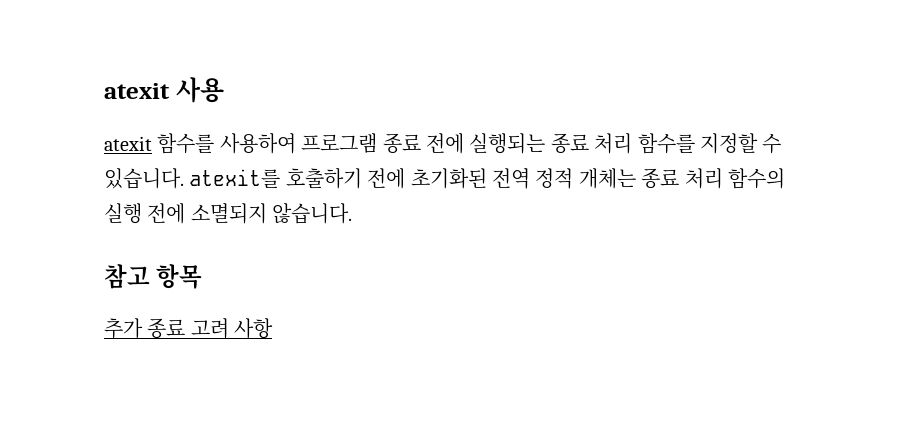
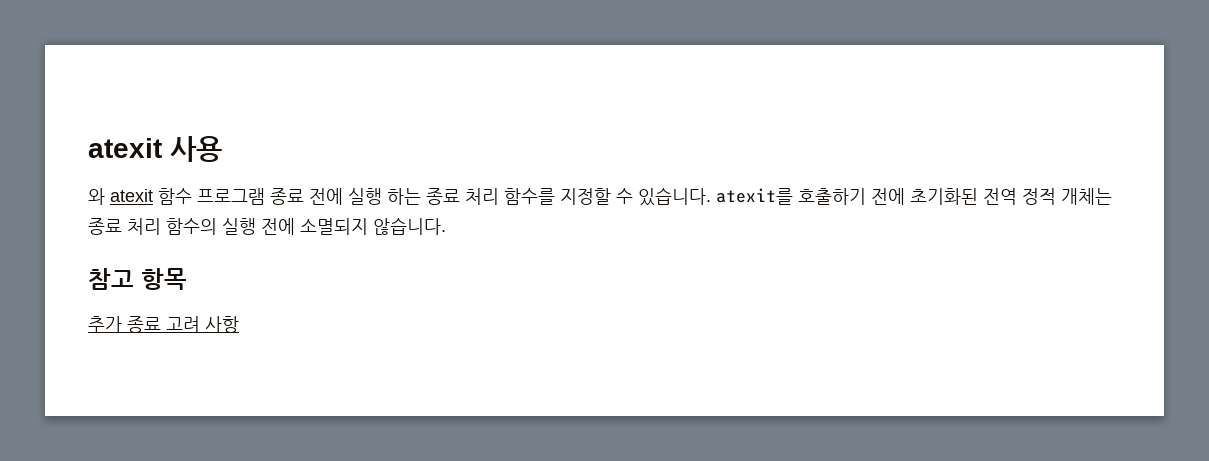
- atexit 함수를 사용하여 프로그램 종료 전에 실행되는 종료 처리 함수를 지정할 수 있습니다. atexit를 호출하기 전에 초기화된 전역 정적 개체는 종료 처리 함수의 실행 전에 소멸되지 않습니다.
+ 와 atexit 함수 프로그램 종료 전에 실행 하는 종료 처리 함수를 지정할 수 있습니다. atexit를 호출하기 전에 초기화된 전역 정적 개체는 종료 처리 함수의 실행 전에 소멸되지 않습니다.

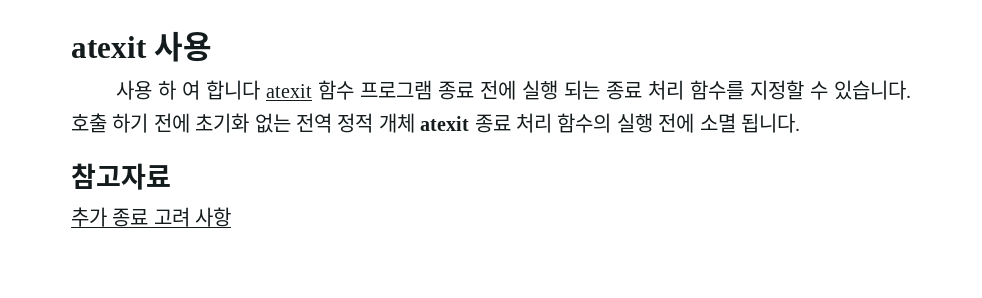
- 와 atexit 함수 프로그램 종료 전에 실행 하는 종료 처리 함수를 지정할 수 있습니다. atexit를 호출하기 전에 초기화된 전역 정적 개체는 종료 처리 함수의 실행 전에 소멸되지 않습니다.
- 참고 항목
+ 사용 하 여 합니다 atexit 함수 프로그램 종료 전에 실행 되는 종료 처리 함수를 지정할 수 있습니다. 호출 하기 전에 초기화 없는 전역 정적 개체 atexit 종료 처리 함수의 실행 전에 소멸 됩니다.
+ 참고자료

